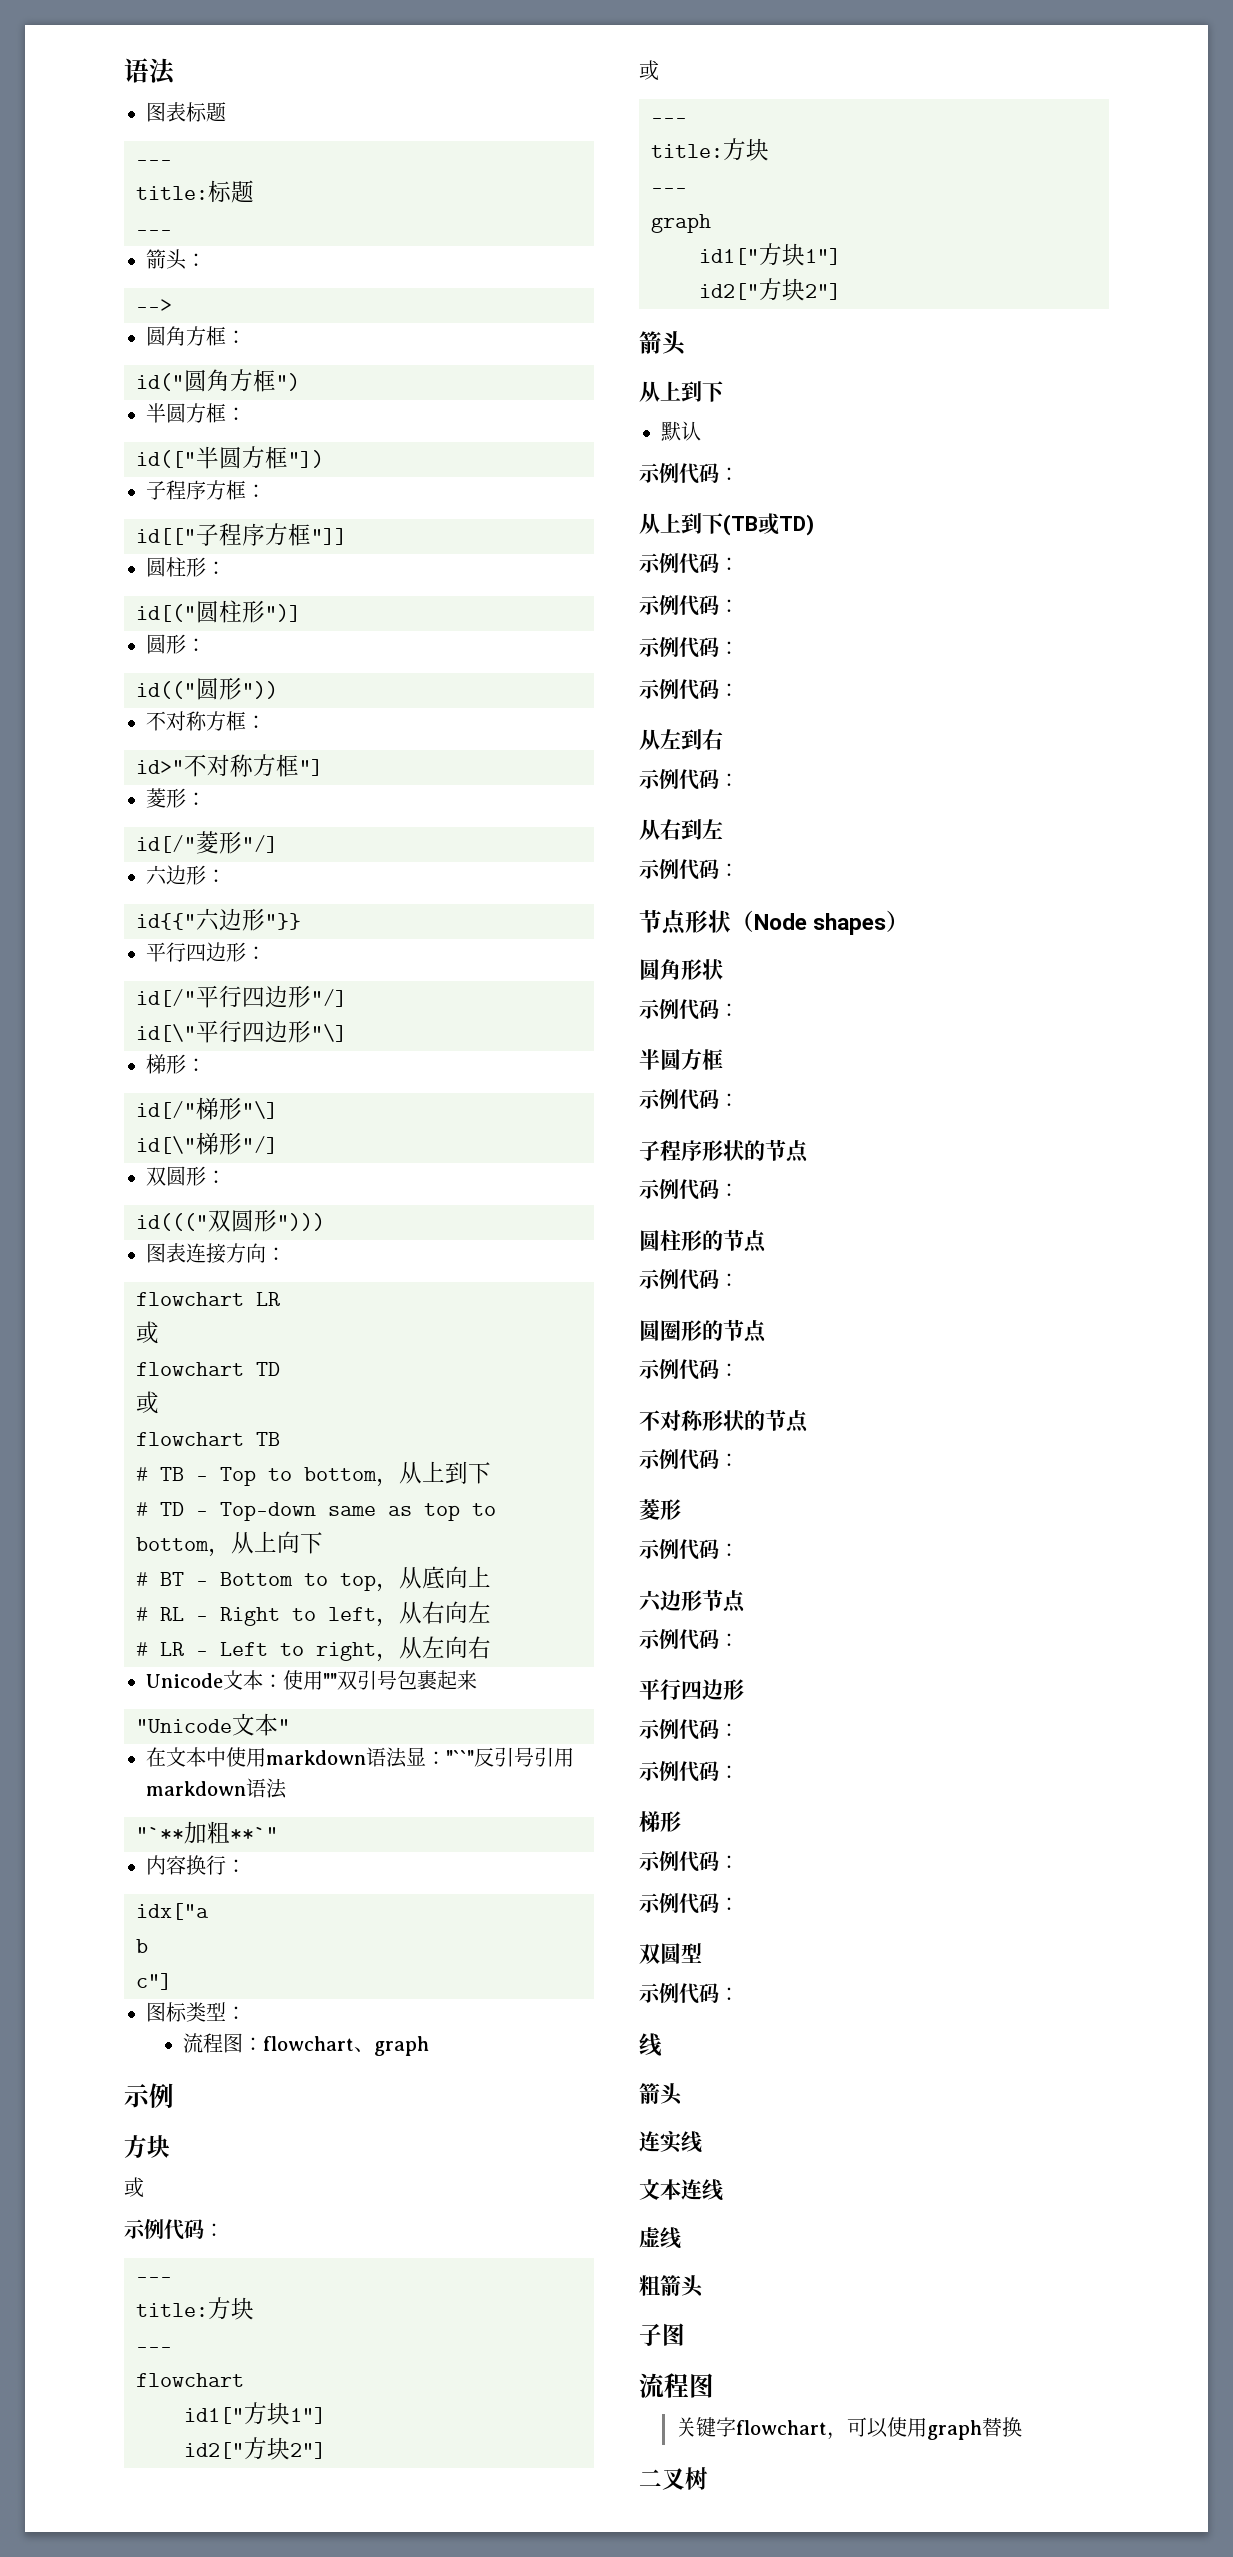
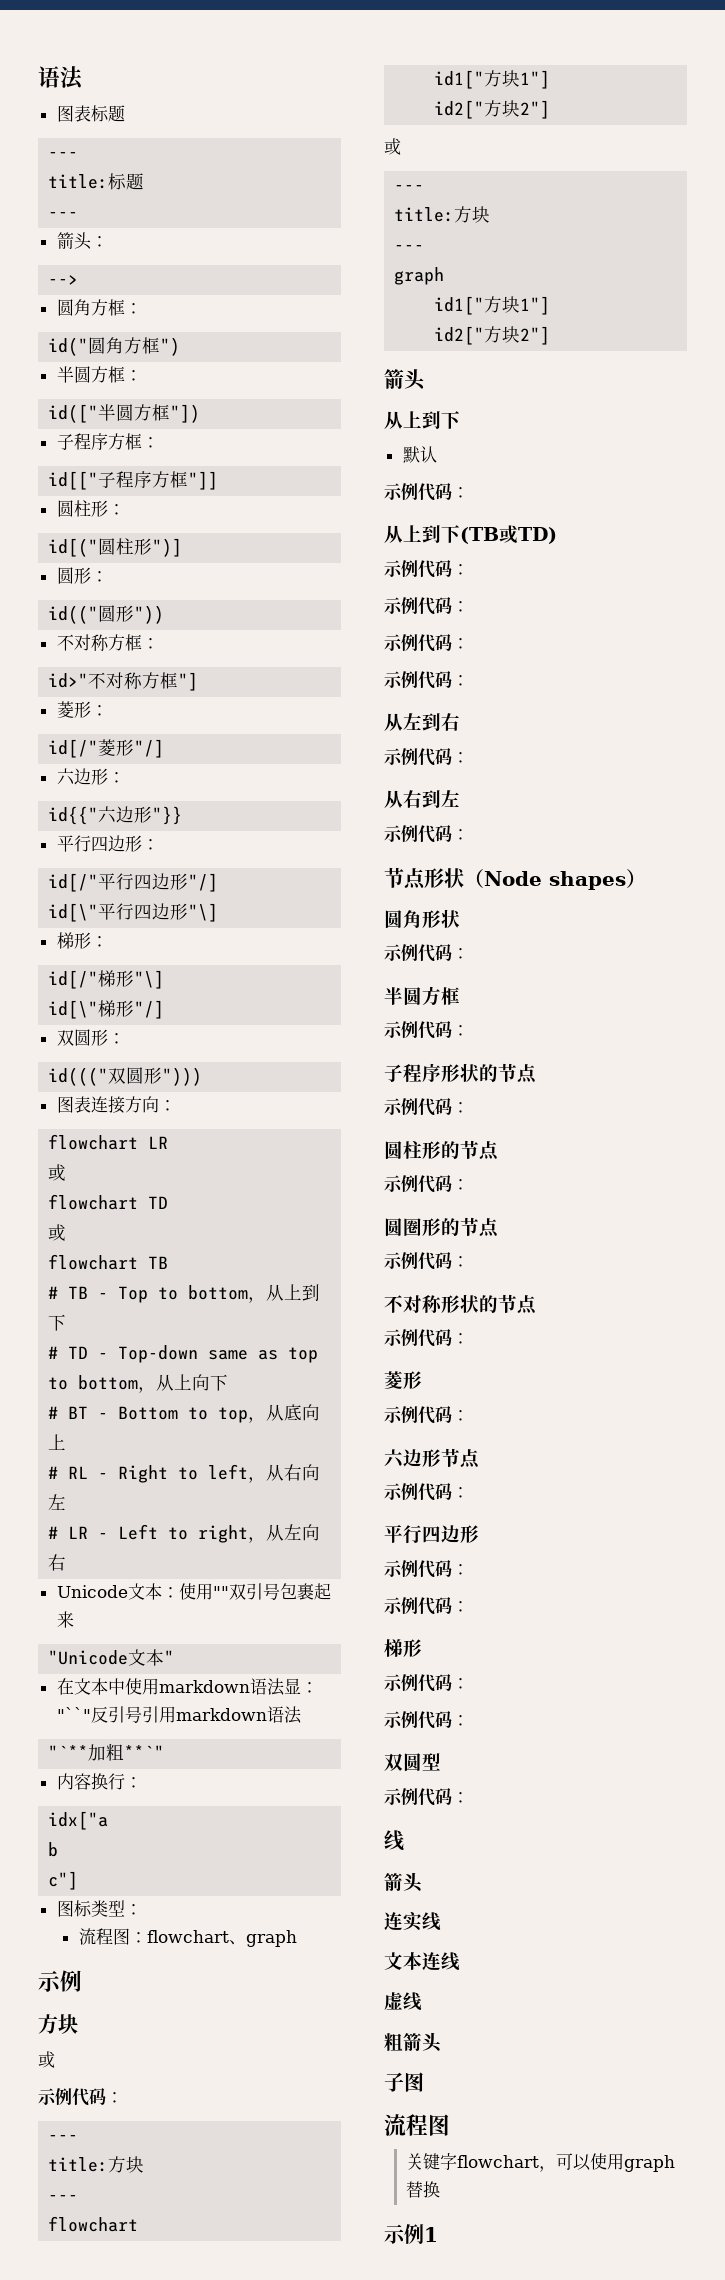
- 二叉树
+ 示例1

